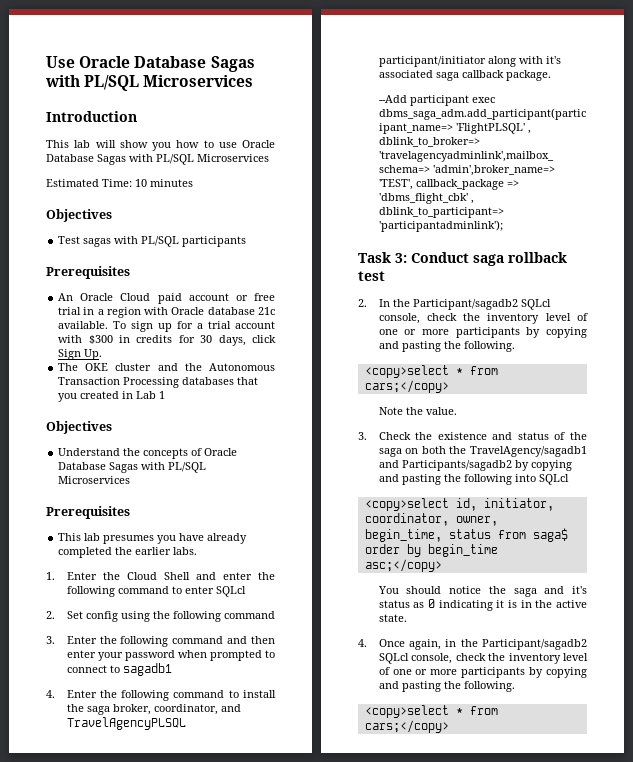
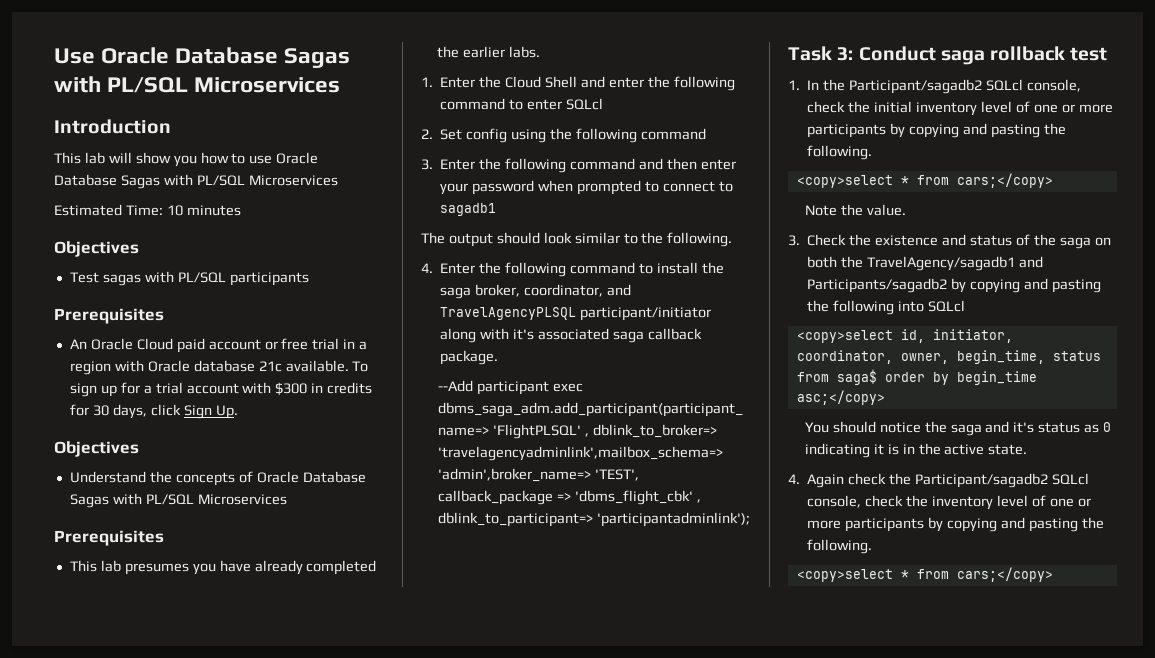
- The OKE cluster and the Autonomous Transaction Processing databases that you created in Lab 1
+ The output should look similar to the following.
- 2. In the Participant/sagadb2 SQLcl console, check the inventory level of one or more participants by copying and pasting the following.
+ 1. In the Participant/sagadb2 SQLcl console, check the initial inventory level of one or more participants by copying and pasting the following.
- 4. Once again, in the Participant/sagadb2 SQLcl console, check the inventory level of one or more participants by copying and pasting the following.
+ 4. Again check the Participant/sagadb2 SQLcl console, check the inventory level of one or more participants by copying and pasting the following.

